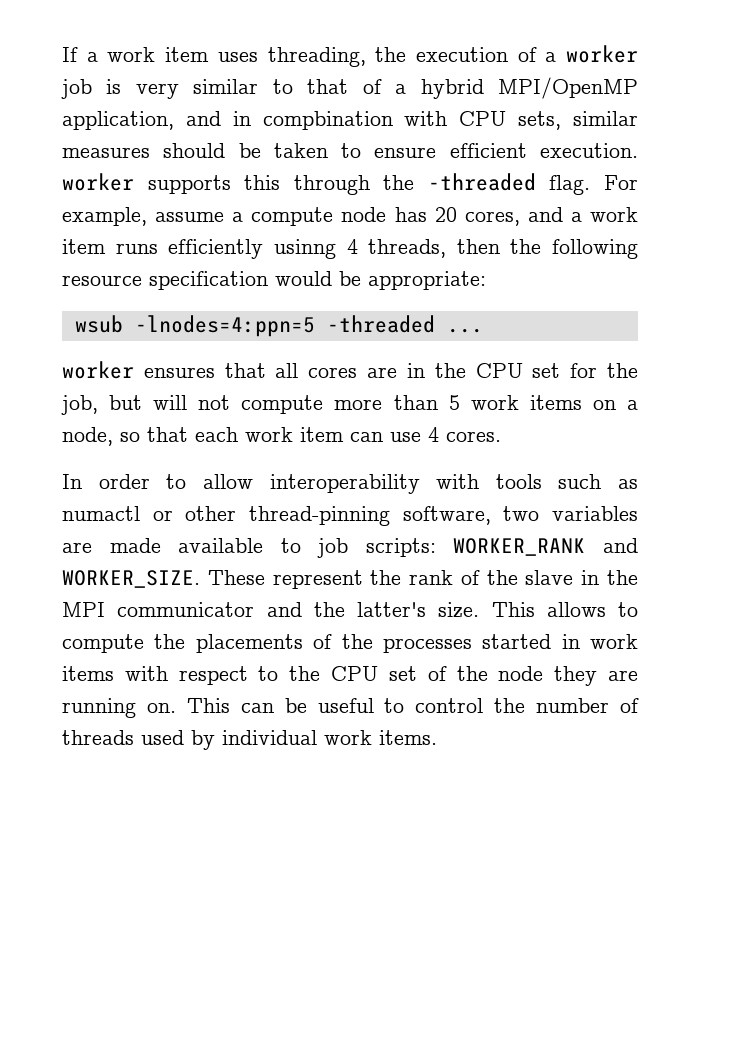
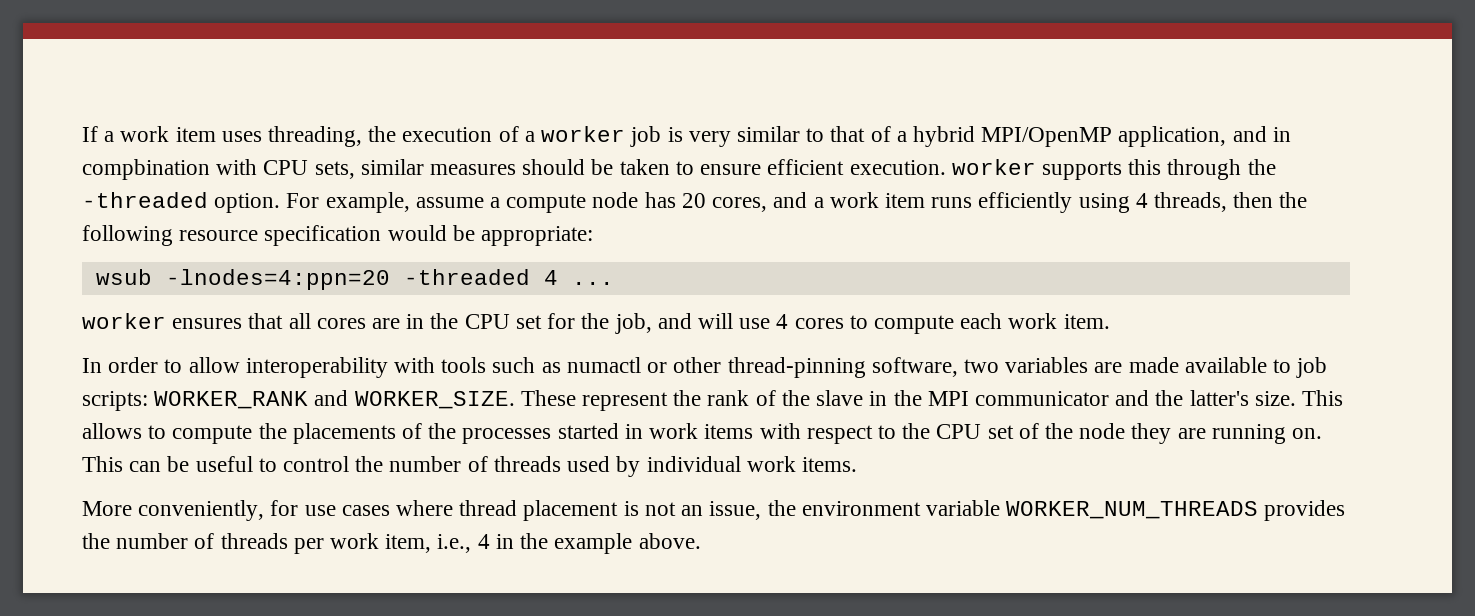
- If a work item uses threading, the execution of a worker job is very similar to that of a hybrid MPI/OpenMP application, and in compbination with CPU sets, similar measures should be taken to ensure efficient execution. worker supports this through the -threaded flag.
+ If a work item uses threading, the execution of a worker job is very similar to that of a hybrid MPI/OpenMP application, and in compbination with CPU sets, similar measures should be taken to ensure efficient execution. worker supports this through the -threaded option.
- For example, assume a compute node has 20 cores, and a work item runs efficiently usinng 4 threads, then the following resource specification would be appropriate:
+ For example, assume a compute node has 20 cores, and a work item runs efficiently using 4 threads, then the following resource specification would be appropriate:
- wsub -lnodes=4:ppn=5 -threaded ...
+ wsub -lnodes=4:ppn=20 -threaded 4 ...
- worker ensures that all cores are in the CPU set for the job, but will not compute more than 5 work items on a node, so that each work item can use 4 cores.
+ worker ensures that all cores are in the CPU set for the job, and will use 4 cores to compute each work item.
+ More conveniently, for use cases where thread placement is not an issue, the environment variable WORKER_NUM_THREADS provides the number of threads per work item, i.e., 4 in the example above.

